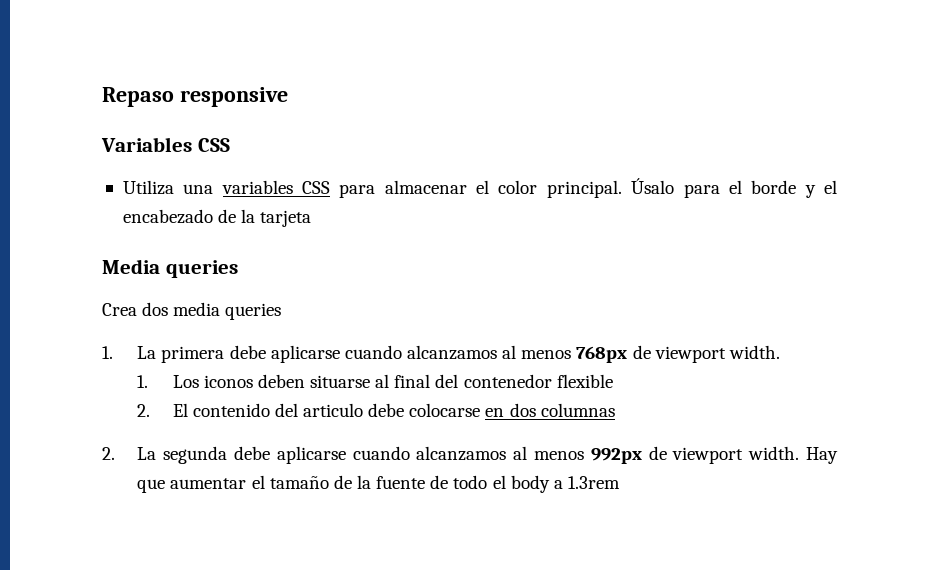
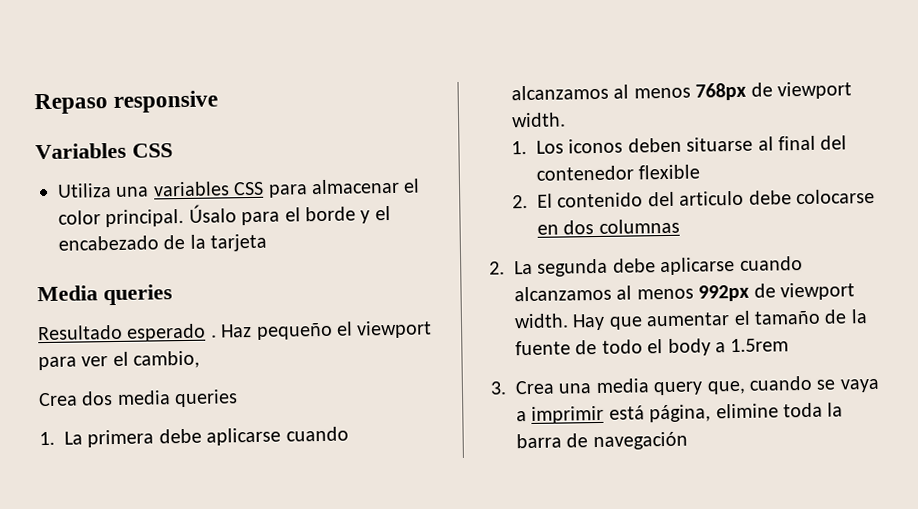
+ Resultado esperado . Haz pequeño el viewport para ver el cambio,
- Hay que aumentar el tamaño de la fuente de todo el body a 1.3rem
+ Hay que aumentar el tamaño de la fuente de todo el body a 1.5rem
+ 3. Crea una media query que, cuando se vaya a imprimir está página, elimine toda la barra de navegación

